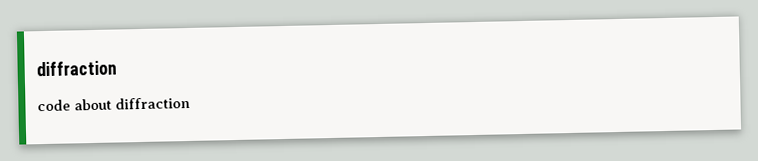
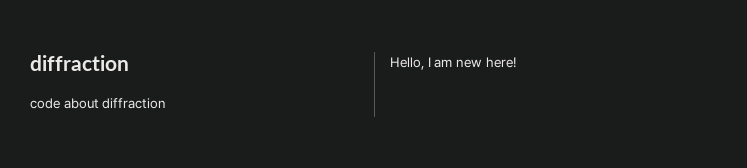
+ Hello, I am new here!

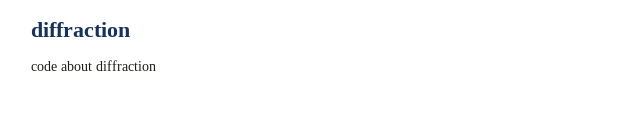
- Hello, I am new here!

